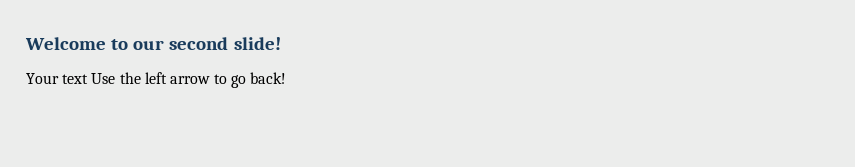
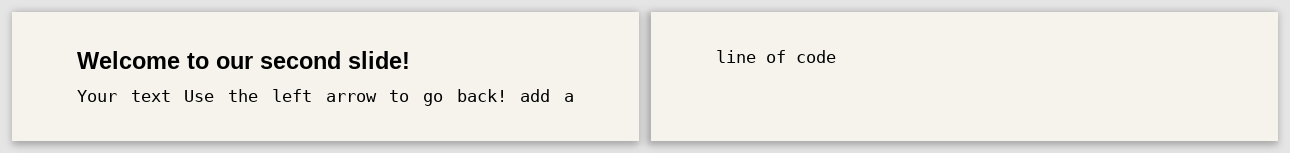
- Your text Use the left arrow to go back!
+ Your text Use the left arrow to go back! add a line of code

